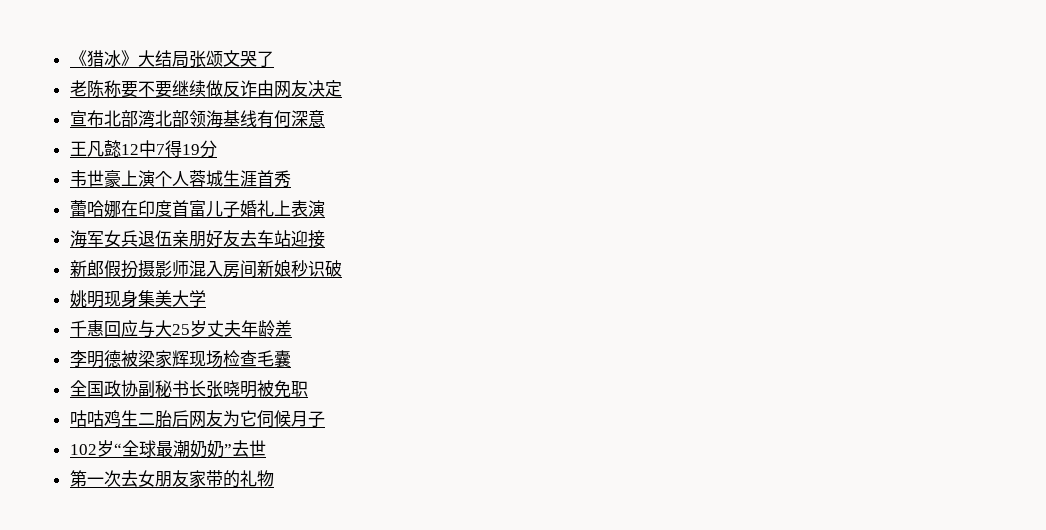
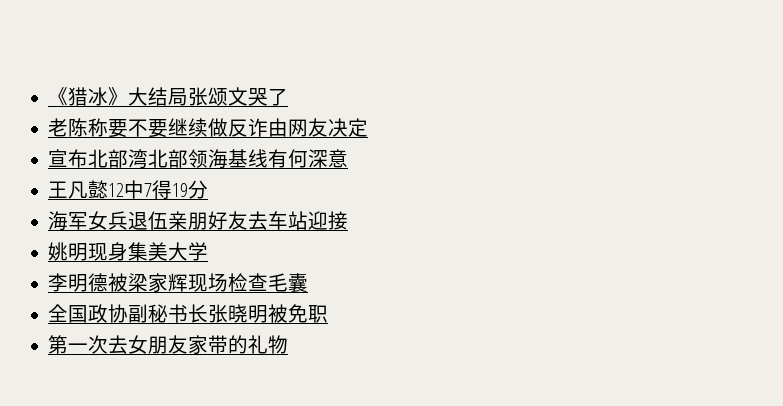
- 韦世豪上演个人蓉城生涯首秀
- 蕾哈娜在印度首富儿子婚礼上表演
- 新郎假扮摄影师混入房间新娘秒识破
  姚明现身集美大学
- 千惠回应与大25岁丈夫年龄差
- 咕咕鸡生二胎后网友为它伺候月子
- 102岁“全球最潮奶奶”去世

